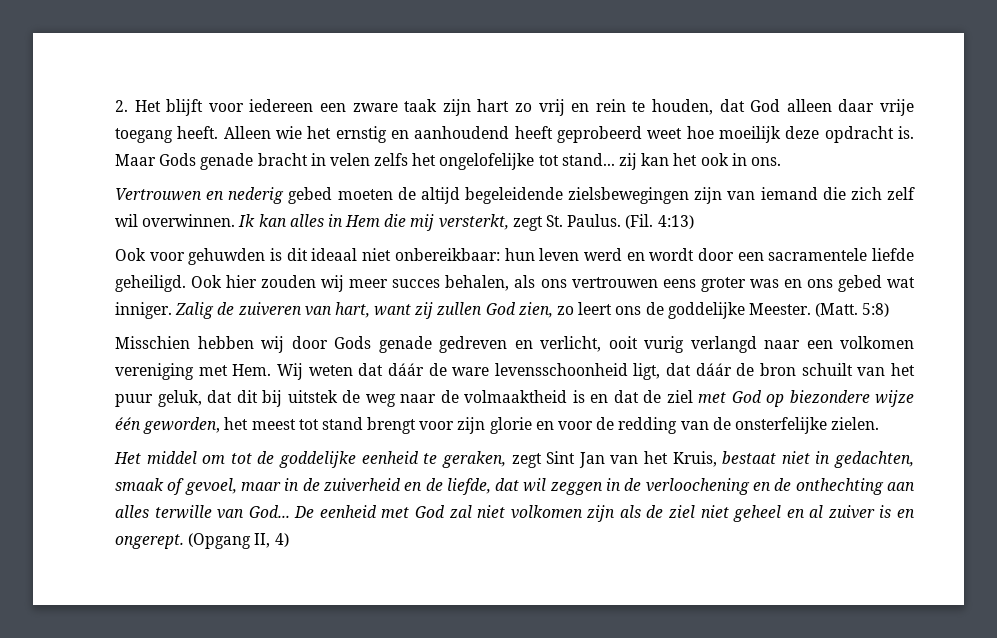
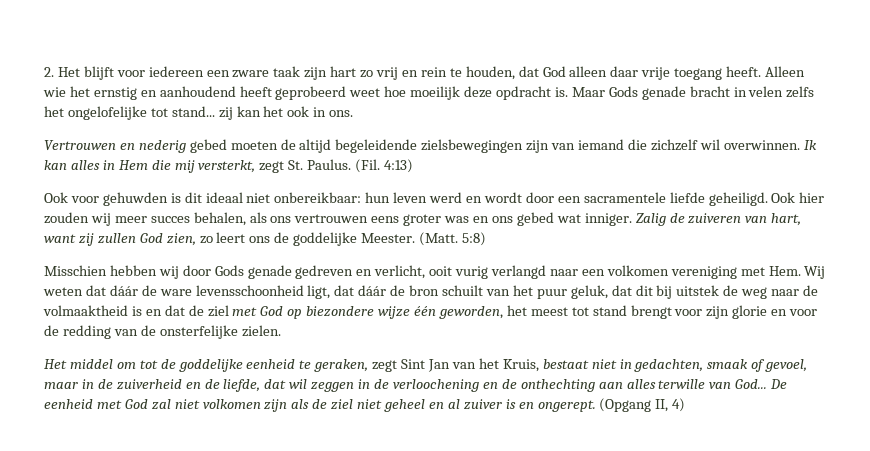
- Vertrouwen en nederig gebed moeten de altijd begeleidende zielsbewegingen zijn van iemand die zich zelf wil overwinnen.
+ Vertrouwen en nederig gebed moeten de altijd begeleidende zielsbewegingen zijn van iemand die zichzelf wil overwinnen.

